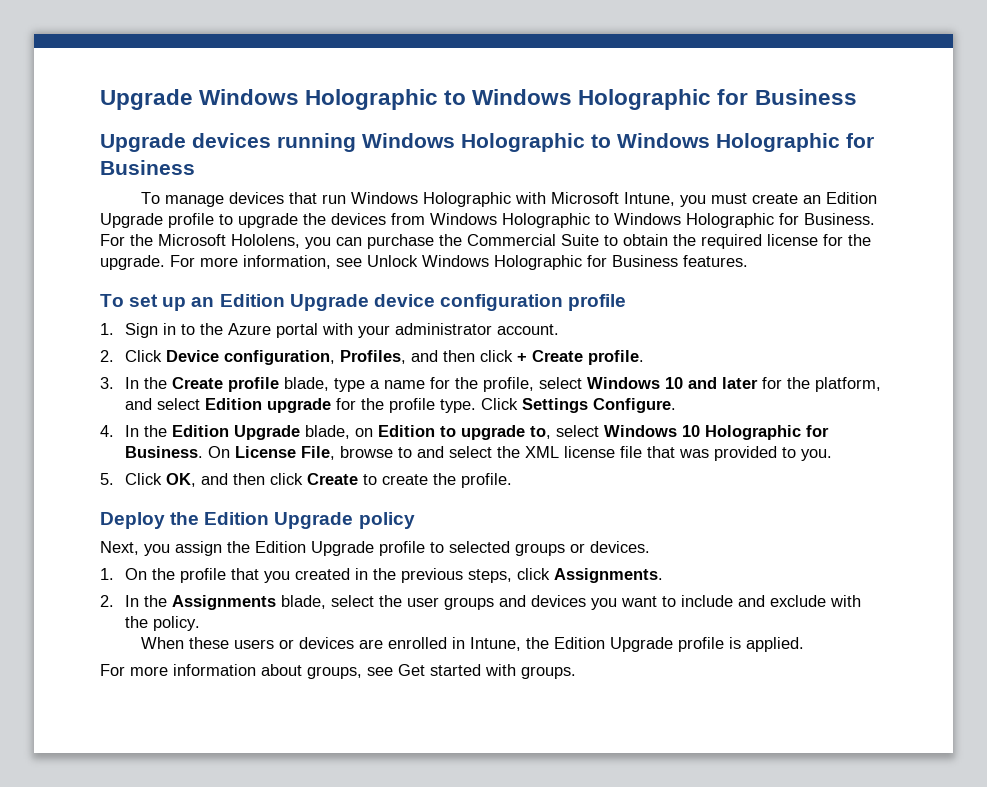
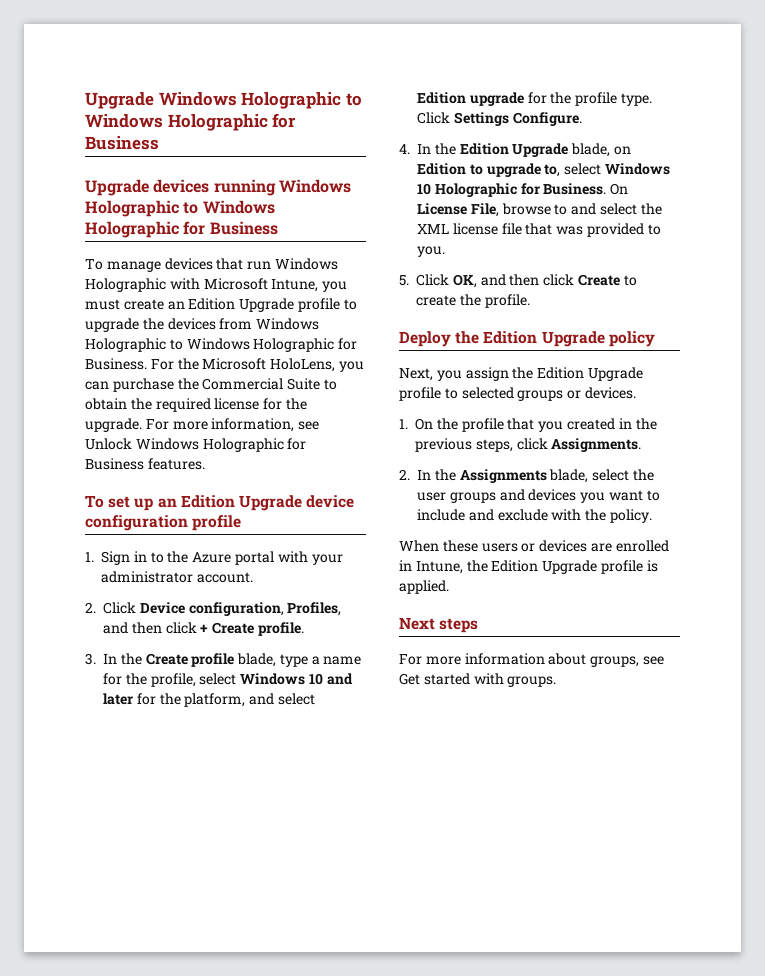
- For the Microsoft Hololens, you can purchase the Commercial Suite to obtain the required license for the upgrade.
+ For the Microsoft HoloLens, you can purchase the Commercial Suite to obtain the required license for the upgrade.
+ Next steps

